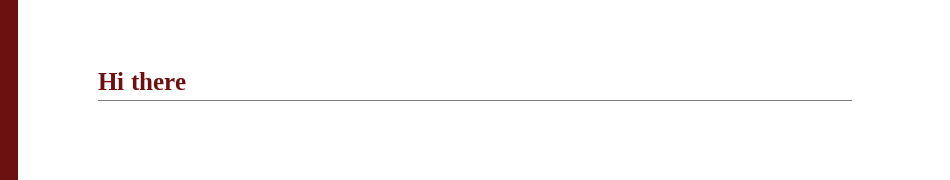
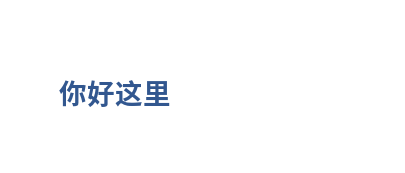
- Hi there
+ 你好这里

